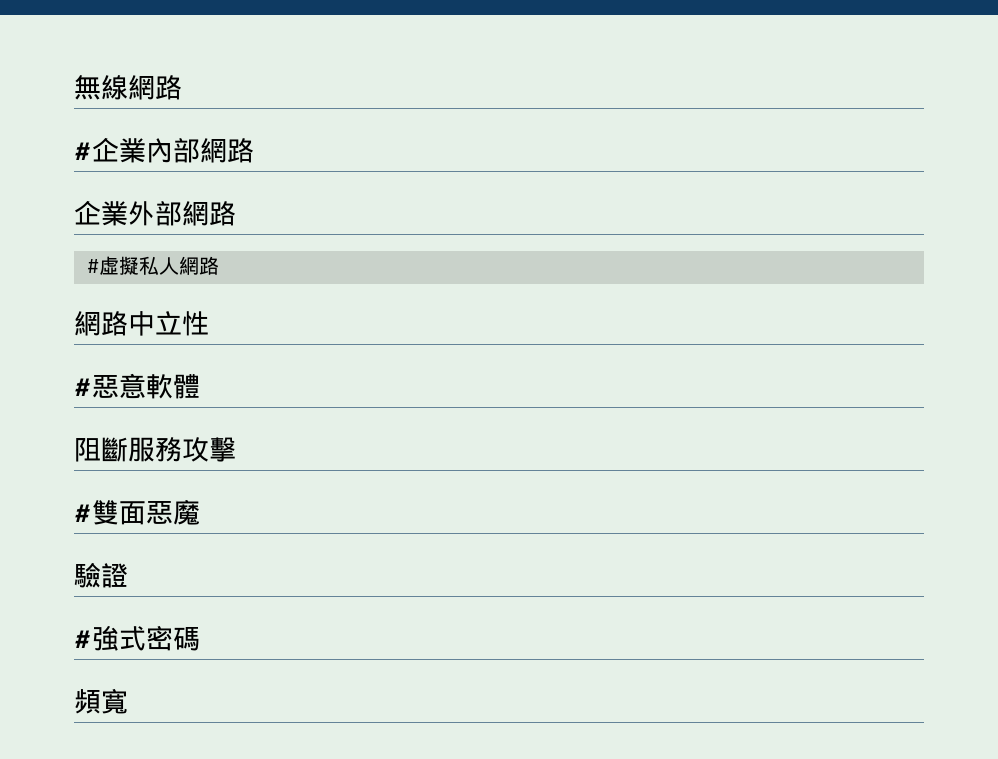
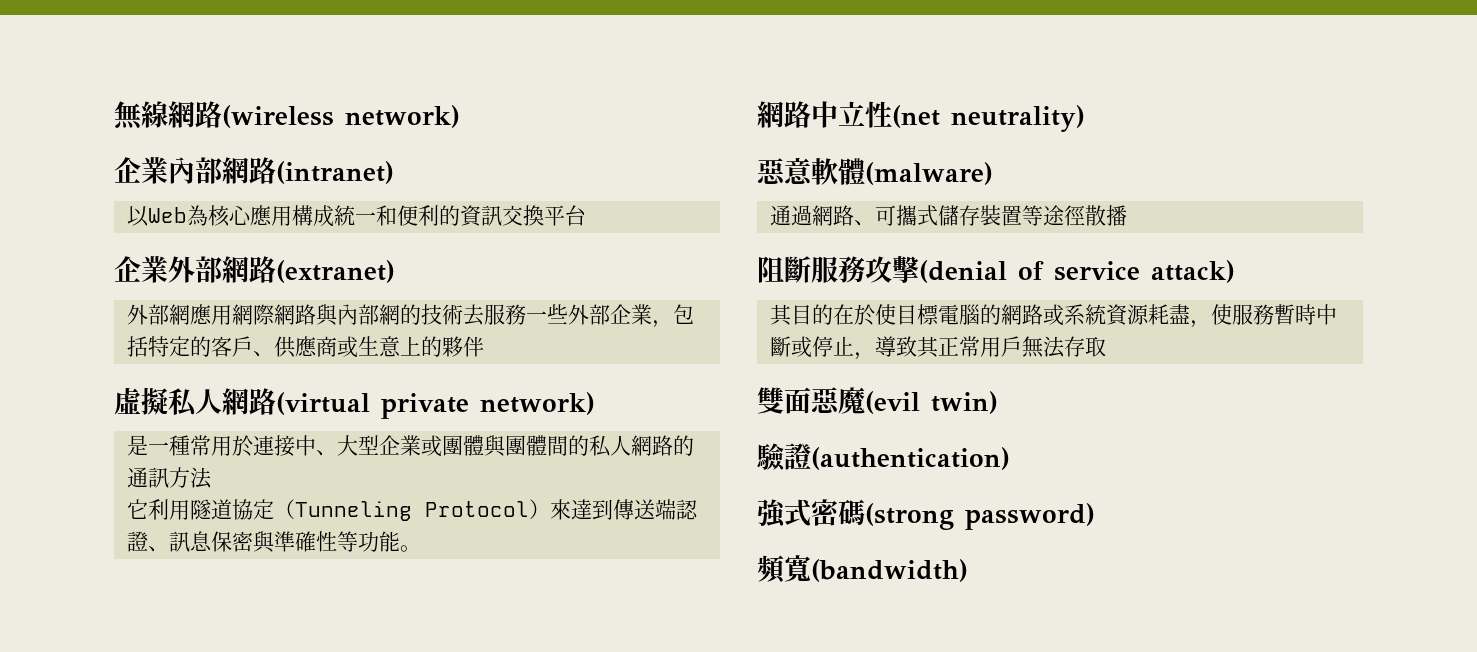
- 無線網路
- #企業內部網路
- 企業外部網路
- #虛擬私人網路
+ 無線網路(wireless network)
+ 企業內部網路(intranet)
+ 以Web為核心應用構成統一和便利的資訊交換平台
+ 企業外部網路(extranet)
+ 外部網應用網際網路與內部網的技術去服務一些外部企業，包括特定的客戶、供應商或生意上的夥伴
+ 虛擬私人網路(virtual private network)
+ 是一種常用於連接中、大型企業或團體與團體間的私人網路的通訊方法
+ 它利用隧道協定（Tunneling Protocol）來達到傳送端認證、訊息保密與準確性等功能。
- 網路中立性
- #惡意軟體
- 阻斷服務攻擊
- #雙面惡魔
+ 網路中立性(net neutrality)
+ 惡意軟體(malware)
+ 通過網路、可攜式儲存裝置等途徑散播
+ 阻斷服務攻擊(denial of service attack)
+ 其目的在於使目標電腦的網路或系統資源耗盡，使服務暫時中斷或停止，導致其正常用戶無法存取
+ 雙面惡魔(evil twin)
- 驗證
- #強式密碼
+ 驗證(authentication)
+ 強式密碼(strong password)
- 頻寬
+ 頻寬(bandwidth)

